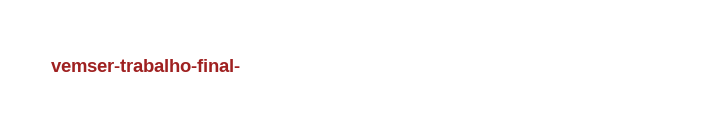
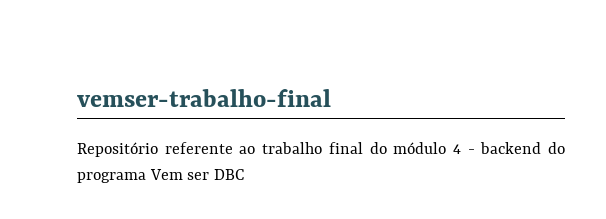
- vemser-trabalho-final-
+ vemser-trabalho-final
+ Repositório referente ao trabalho final do módulo 4 - backend do programa Vem ser DBC

